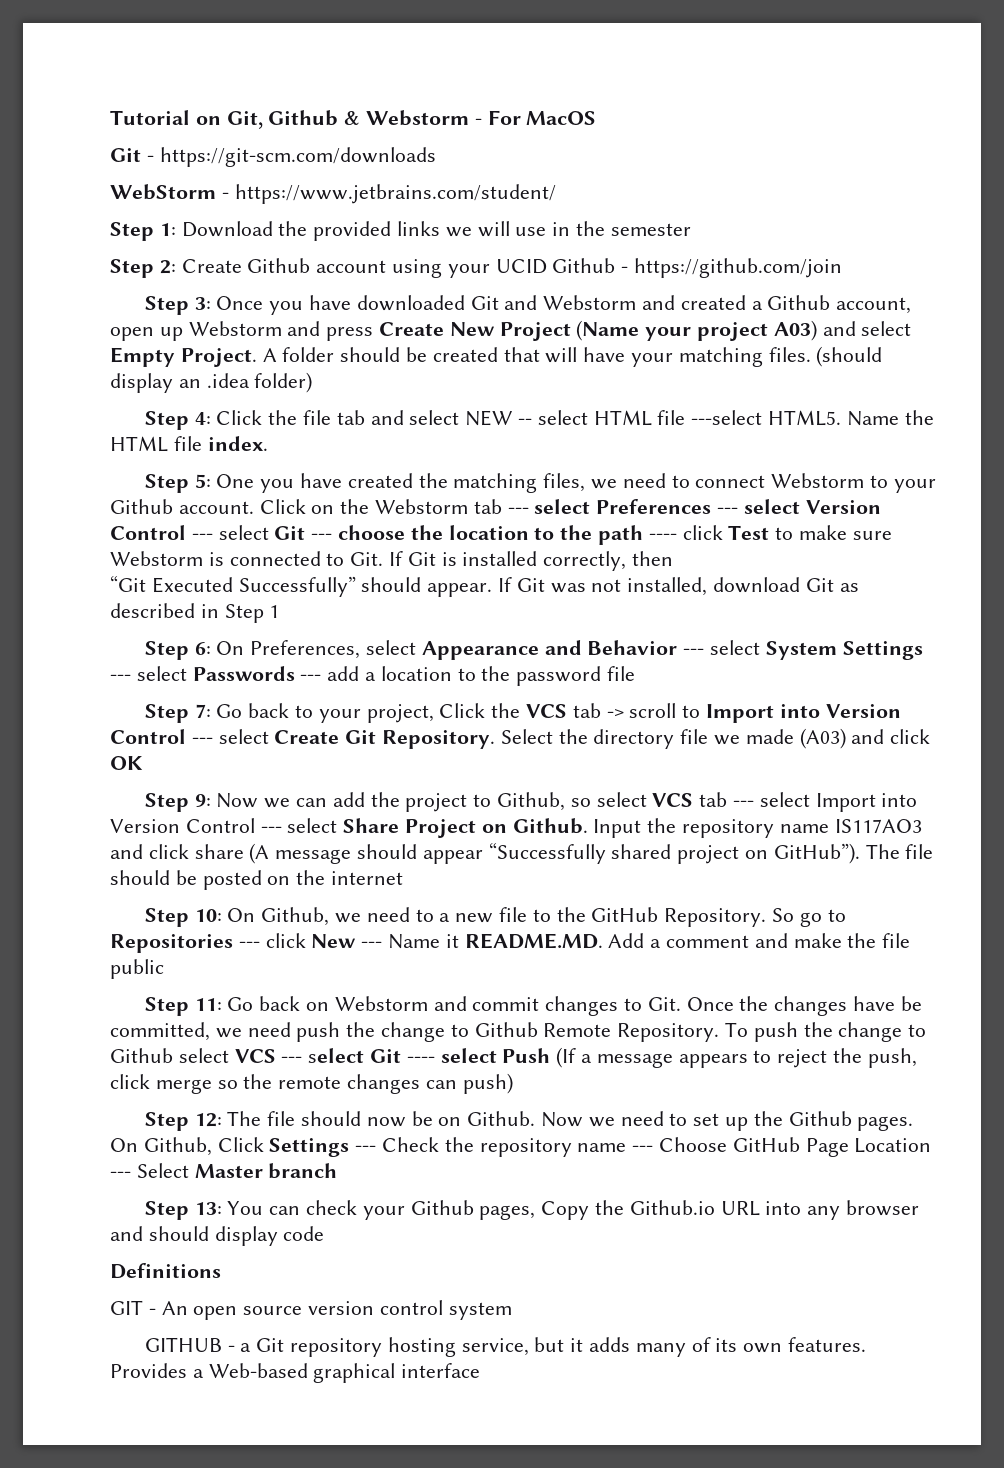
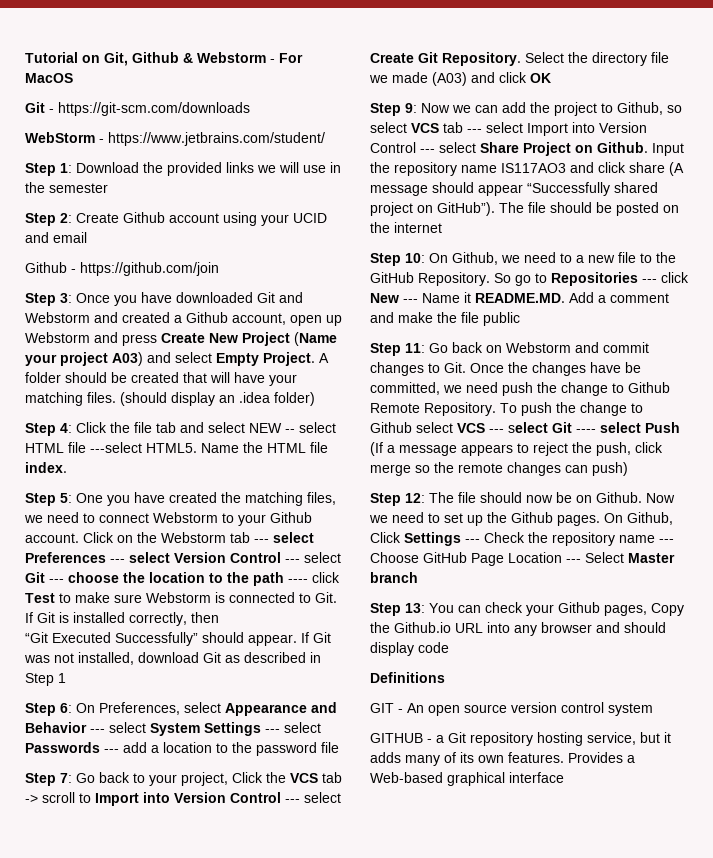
- Step 2: Create Github account using your UCID Github - https://github.com/join
+ Step 2: Create Github account using your UCID and email
+ Github - https://github.com/join

